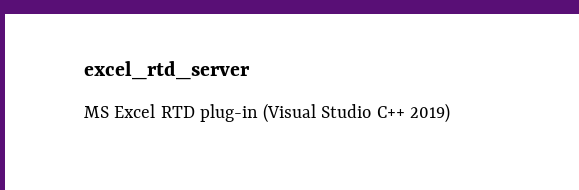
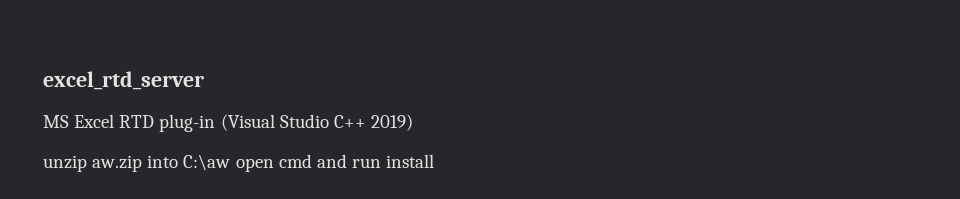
+ unzip aw.zip into C:\aw open cmd and run install

